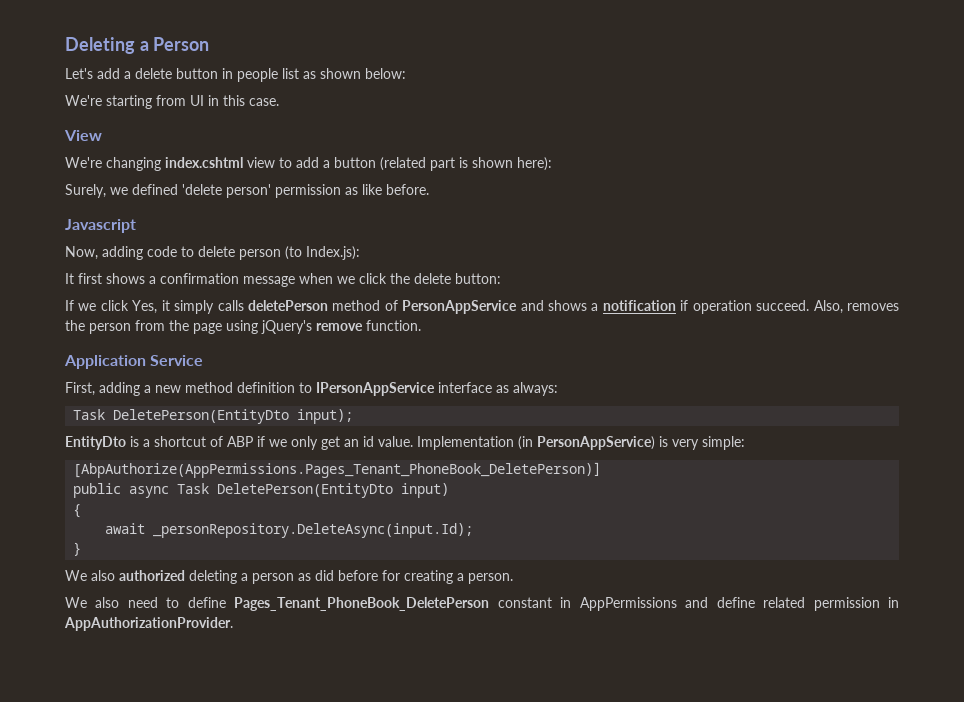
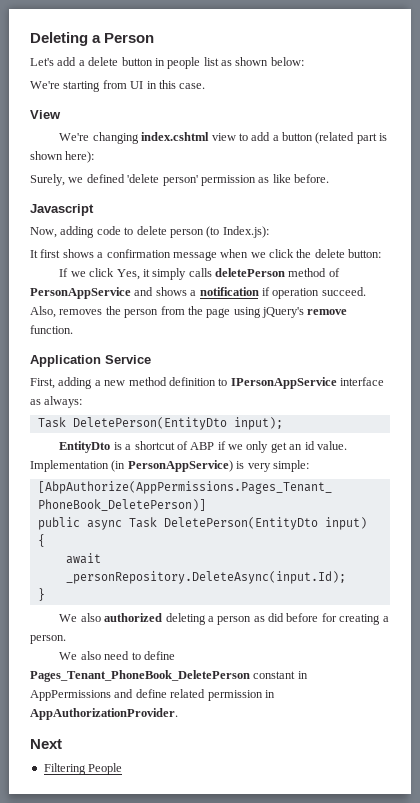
+ Next
+ Filtering People

